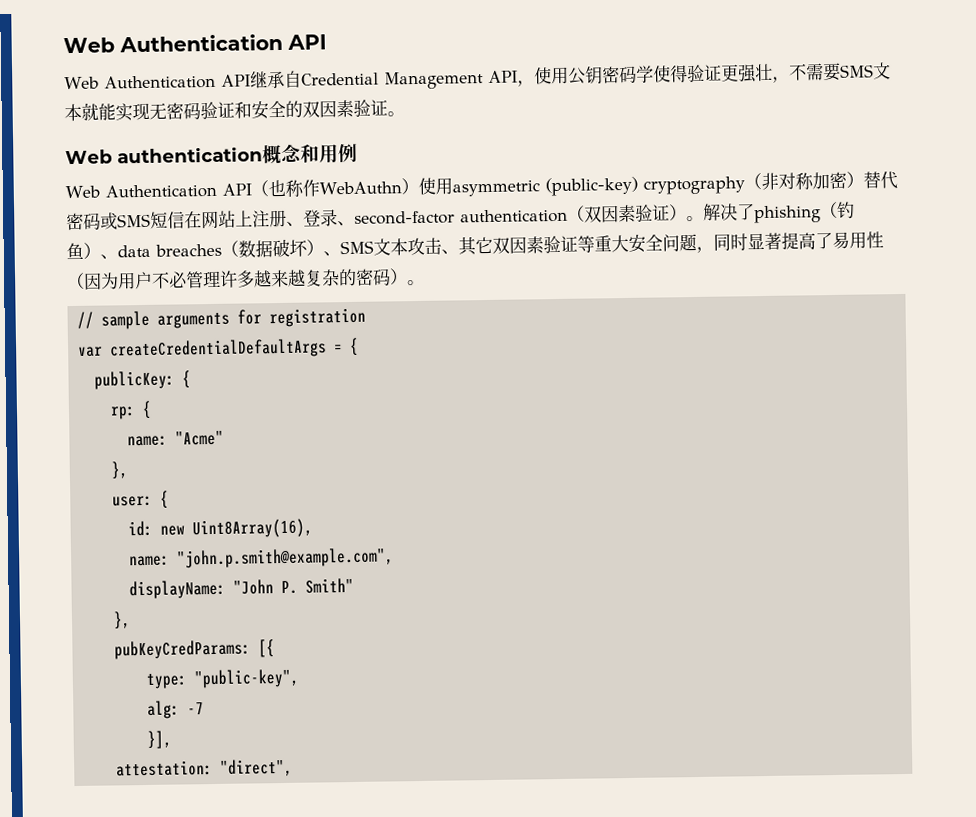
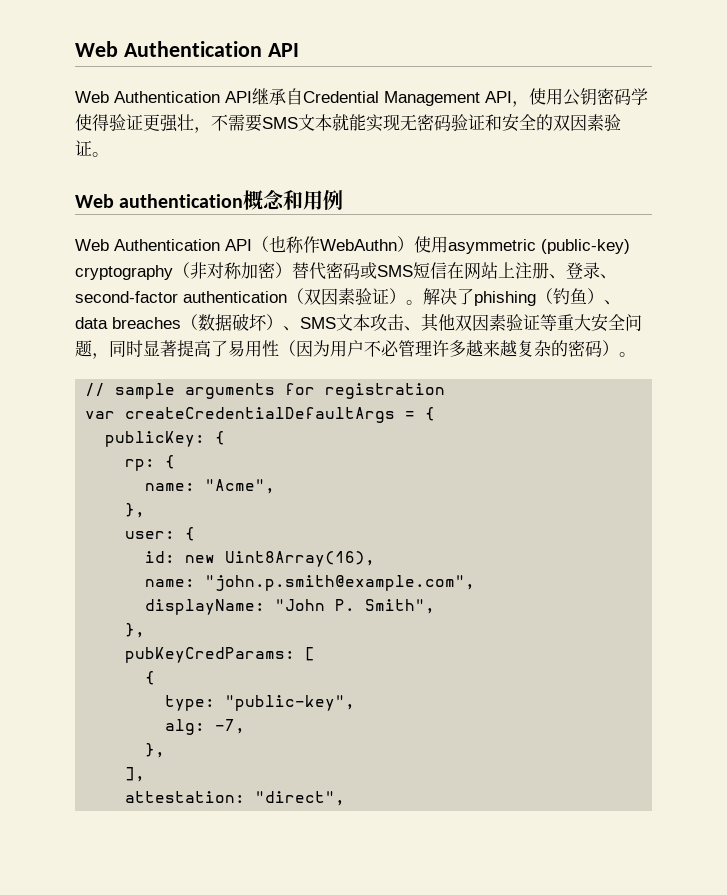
- 解决了phishing（钓鱼）、data breaches（数据破坏）、SMS文本攻击、其它双因素验证等重大安全问题，同时显著提高了易用性（因为用户不必管理许多越来越复杂的密码）。
+ 解决了phishing（钓鱼）、data breaches（数据破坏）、SMS文本攻击、其他双因素验证等重大安全问题，同时显著提高了易用性（因为用户不必管理许多越来越复杂的密码）。
- name: "Acme"
+ name: "Acme",
- displayName: "John P. Smith"
+ displayName: "John P. Smith",
- pubKeyCredParams: [{
+ pubKeyCredParams: [
+ {
- alg: -7
- }],
+ alg: -7,
+ },
+ ],

